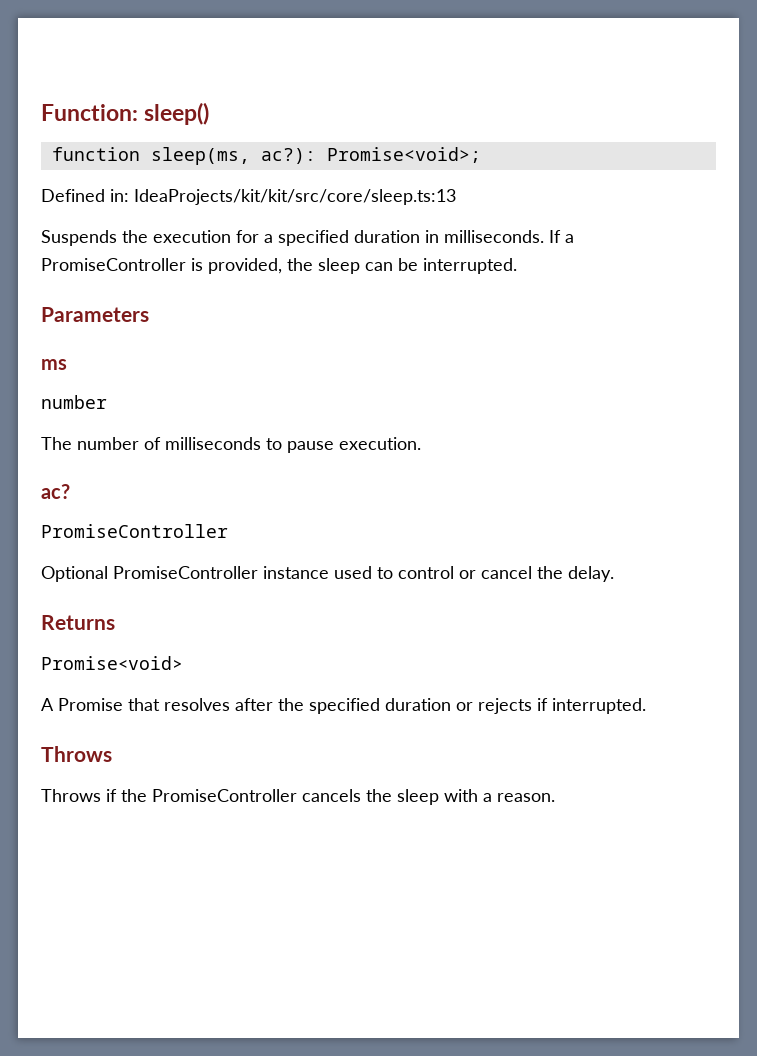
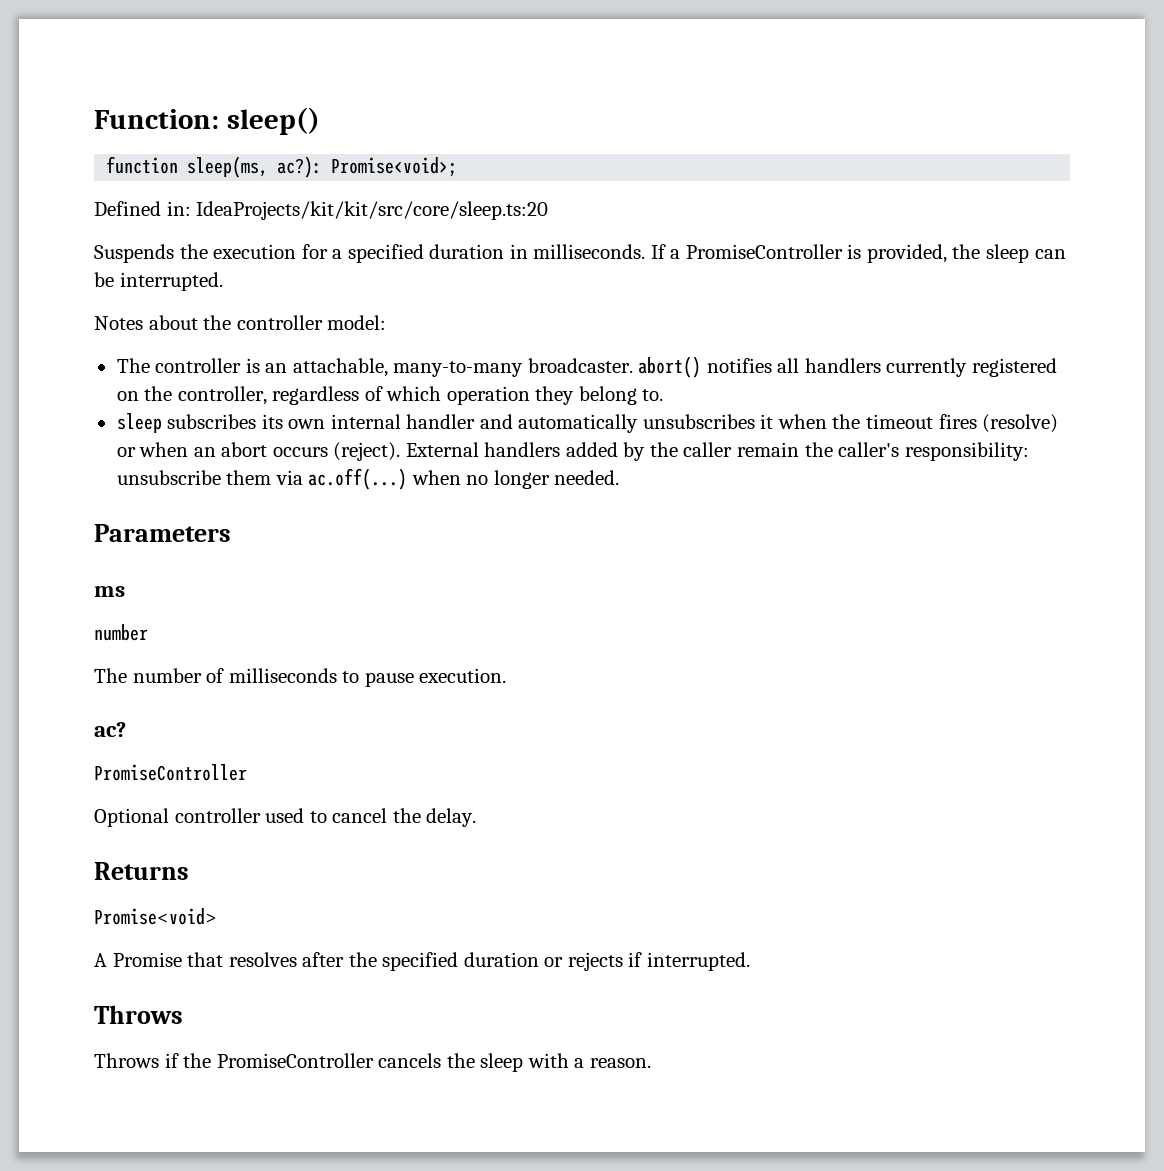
- Defined in: IdeaProjects/kit/kit/src/core/sleep.ts:13
+ Defined in: IdeaProjects/kit/kit/src/core/sleep.ts:20
+ Notes about the controller model:
+ The controller is an attachable, many-to-many broadcaster. abort() notifies all handlers currently registered on the controller, regardless of which operation they belong to.
+ sleep subscribes its own internal handler and automatically unsubscribes it when the timeout fires (resolve) or when an abort occurs (reject). External handlers added by the caller remain the caller's responsibility: unsubscribe them via ac.off(...) when no longer needed.
- Optional PromiseController instance used to control or cancel the delay.
+ Optional controller used to cancel the delay.

